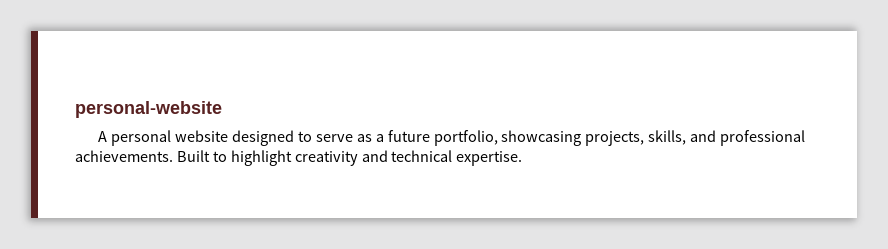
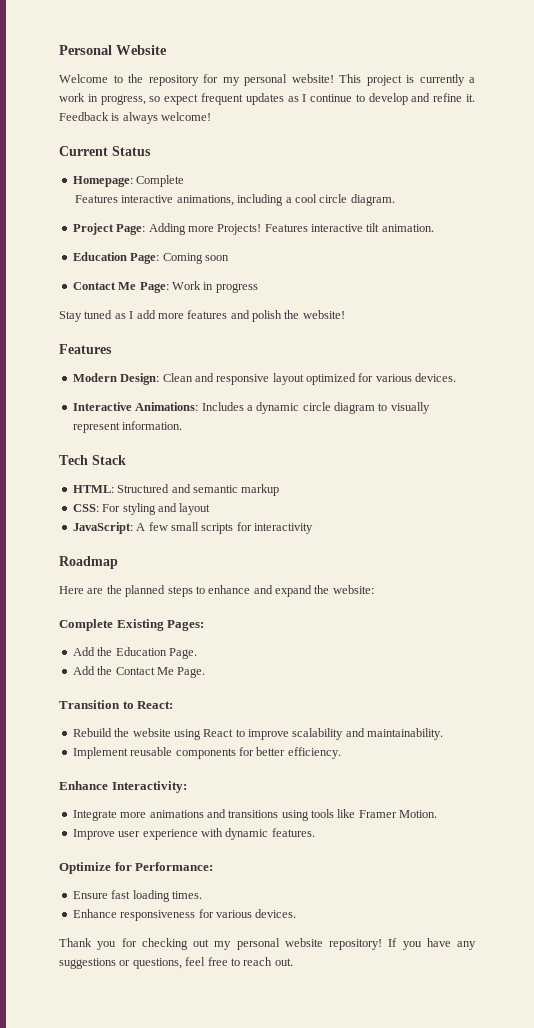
- personal-website
- A personal website designed to serve as a future portfolio, showcasing projects, skills, and professional achievements. Built to highlight creativity and technical expertise.
+ Personal Website
+ Welcome to the repository for my personal website! This project is currently a work in progress, so expect frequent updates as I continue to develop and refine it. Feedback is always welcome!
+ Current Status
+ Homepage: Complete
+ Features interactive animations, including a cool circle diagram.
+ Project Page: Adding more Projects! Features interactive tilt animation.
+ Education Page: Coming soon
+ Contact Me Page: Work in progress
+ Stay tuned as I add more features and polish the website!
+ Features
+ Modern Design: Clean and responsive layout optimized for various devices.
+ Interactive Animations: Includes a dynamic circle diagram to visually represent information.
+ Tech Stack
+ HTML: Structured and semantic markup
+ CSS: For styling and layout
+ JavaScript: A few small scripts for interactivity
+ Roadmap
+ Here are the planned steps to enhance and expand the website:
+ Complete Existing Pages:
+ Add the Education Page.
+ Add the Contact Me Page.
+ Transition to React:
+ Rebuild the website using React to improve scalability and maintainability.
+ Implement reusable components for better efficiency.
+ Enhance Interactivity:
+ Integrate more animations and transitions using tools like Framer Motion.
+ Improve user experience with dynamic features.
+ Optimize for Performance:
+ Ensure fast loading times.
+ Enhance responsiveness for various devices.
+ Thank you for checking out my personal website repository! If you have any suggestions or questions, feel free to reach out.

